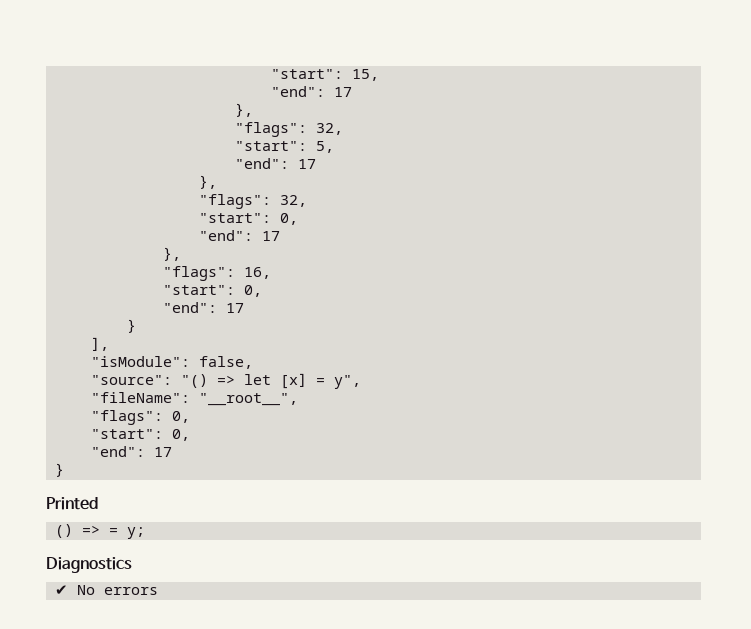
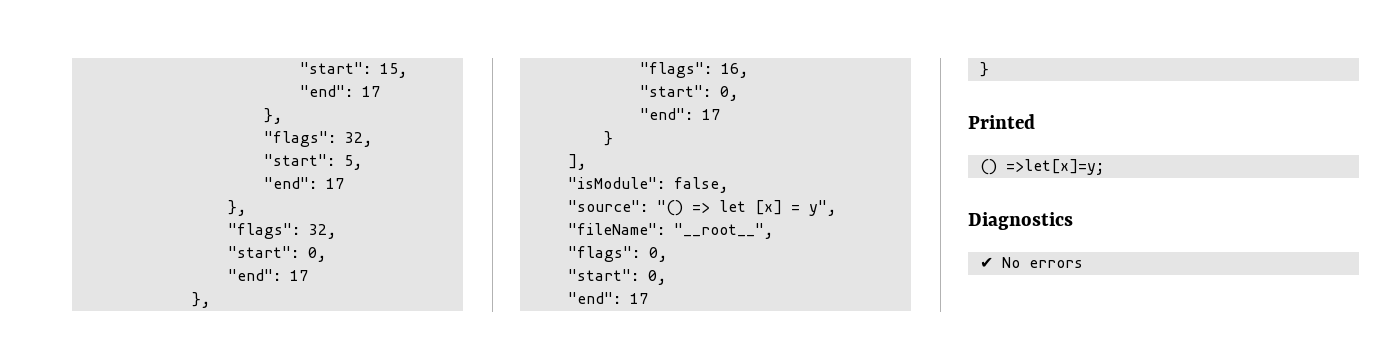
- () => = y;
+ () =>let[x]=y;

